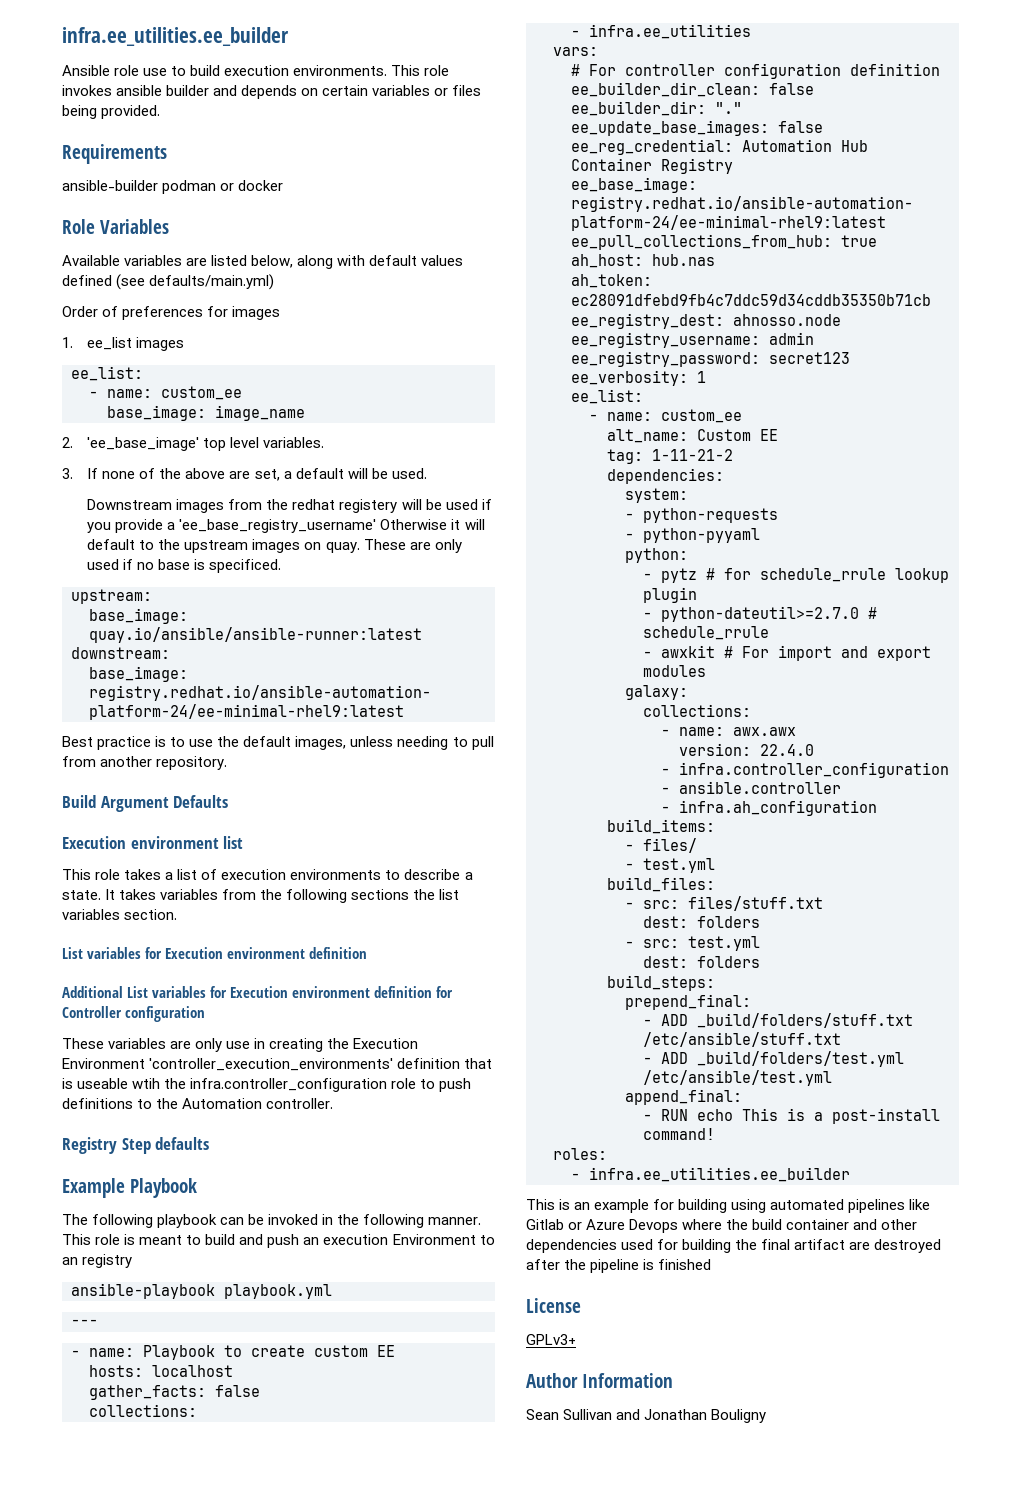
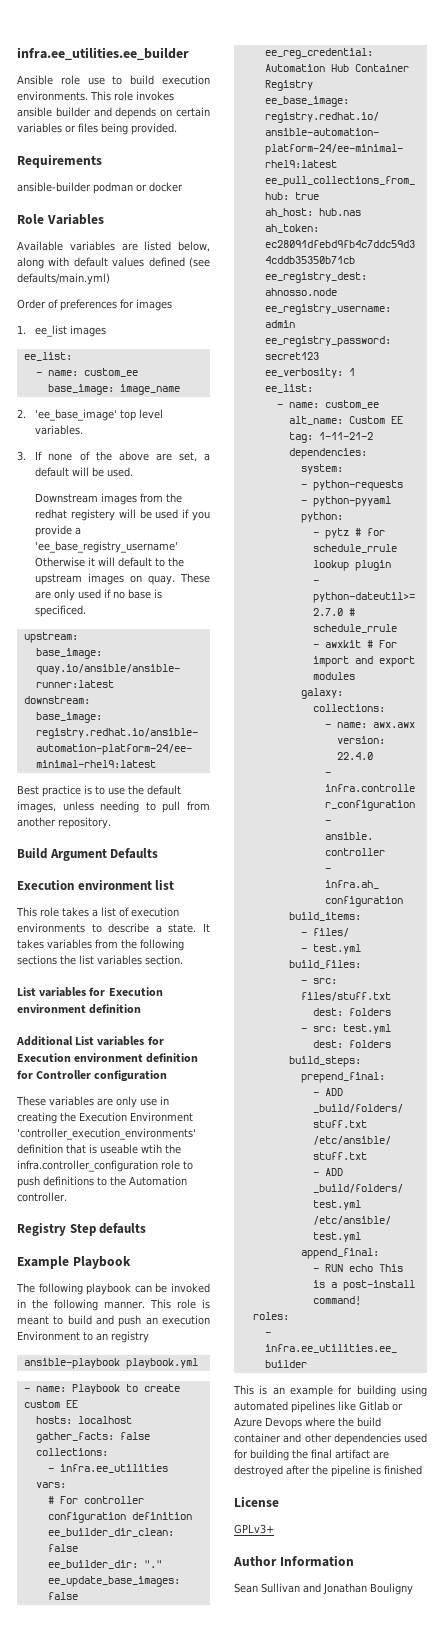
- ---

